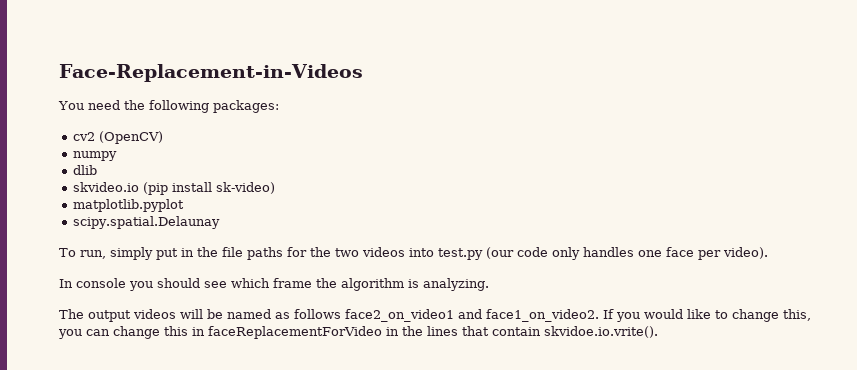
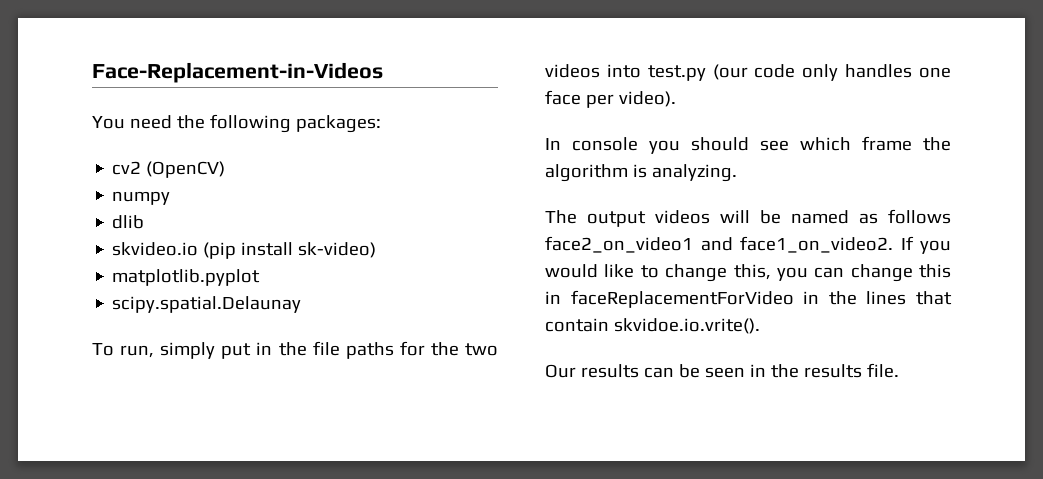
+ Our results can be seen in the results file.

